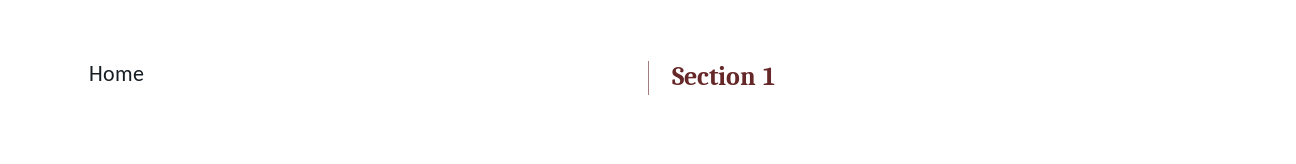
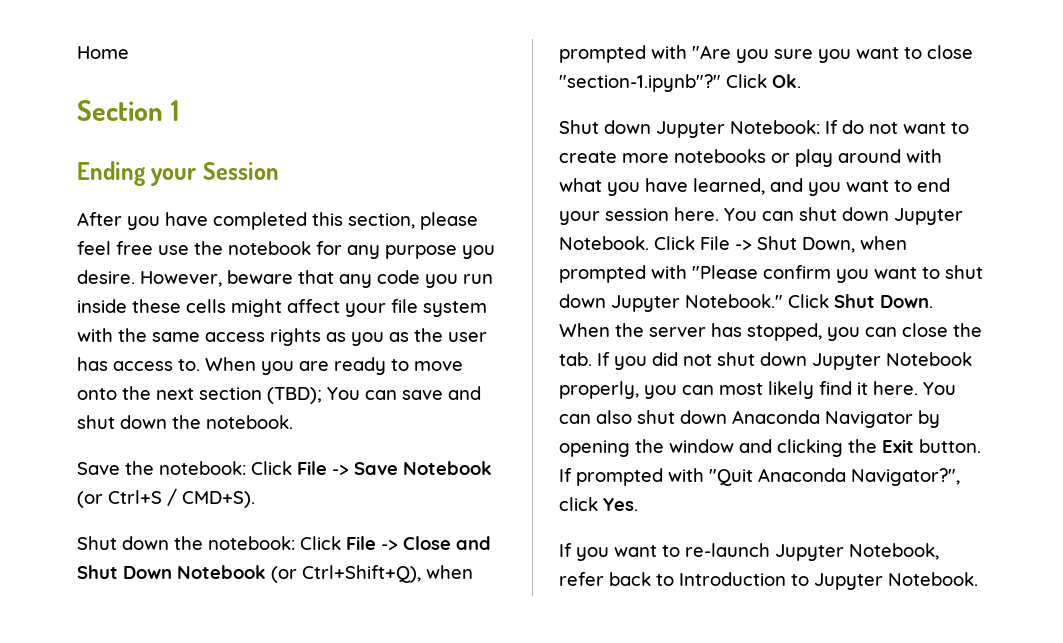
+ Ending your Session
+ After you have completed this section, please feel free use the notebook for any purpose you desire. However, beware that any code you run inside these cells might affect your file system with the same access rights as you as the user has access to. When you are ready to move onto the next section (TBD); You can save and shut down the notebook.
+ Save the notebook: Click File -> Save Notebook (or Ctrl+S / CMD+S).
+ Shut down the notebook: Click File -> Close and Shut Down Notebook (or Ctrl+Shift+Q), when prompted with "Are you sure you want to close "section-1.ipynb"?" Click Ok.
+ Shut down Jupyter Notebook: If do not want to create more notebooks or play around with what you have learned, and you want to end your session here. You can shut down Jupyter Notebook. Click File -> Shut Down, when prompted with "Please confirm you want to shut down Jupyter Notebook." Click Shut Down. When the server has stopped, you can close the tab. If you did not shut down Jupyter Notebook properly, you can most likely find it here. You can also shut down Anaconda Navigator by opening the window and clicking the Exit button. If prompted with "Quit Anaconda Navigator?", click Yes.
+ If you want to re-launch Jupyter Notebook, refer back to Introduction to Jupyter Notebook.

